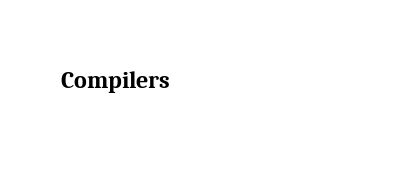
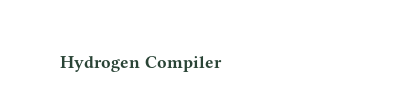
- Compilers
+ Hydrogen Compiler

